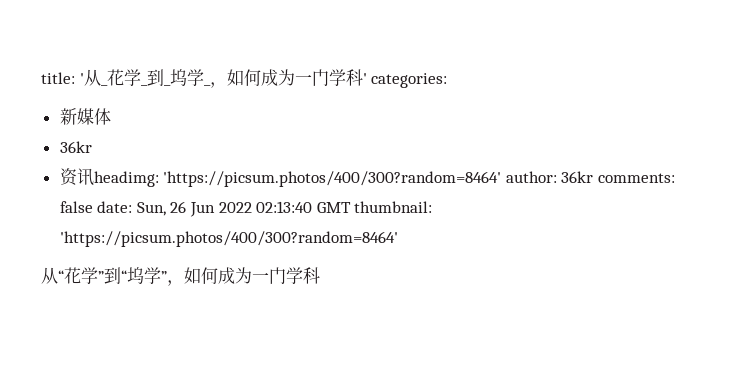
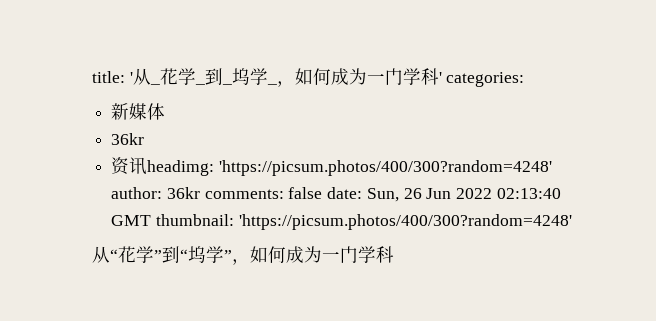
- 资讯headimg: 'https://picsum.photos/400/300?random=8464' author: 36kr comments: false date: Sun, 26 Jun 2022 02:13:40 GMT thumbnail: 'https://picsum.photos/400/300?random=8464'
+ 资讯headimg: 'https://picsum.photos/400/300?random=4248' author: 36kr comments: false date: Sun, 26 Jun 2022 02:13:40 GMT thumbnail: 'https://picsum.photos/400/300?random=4248'

